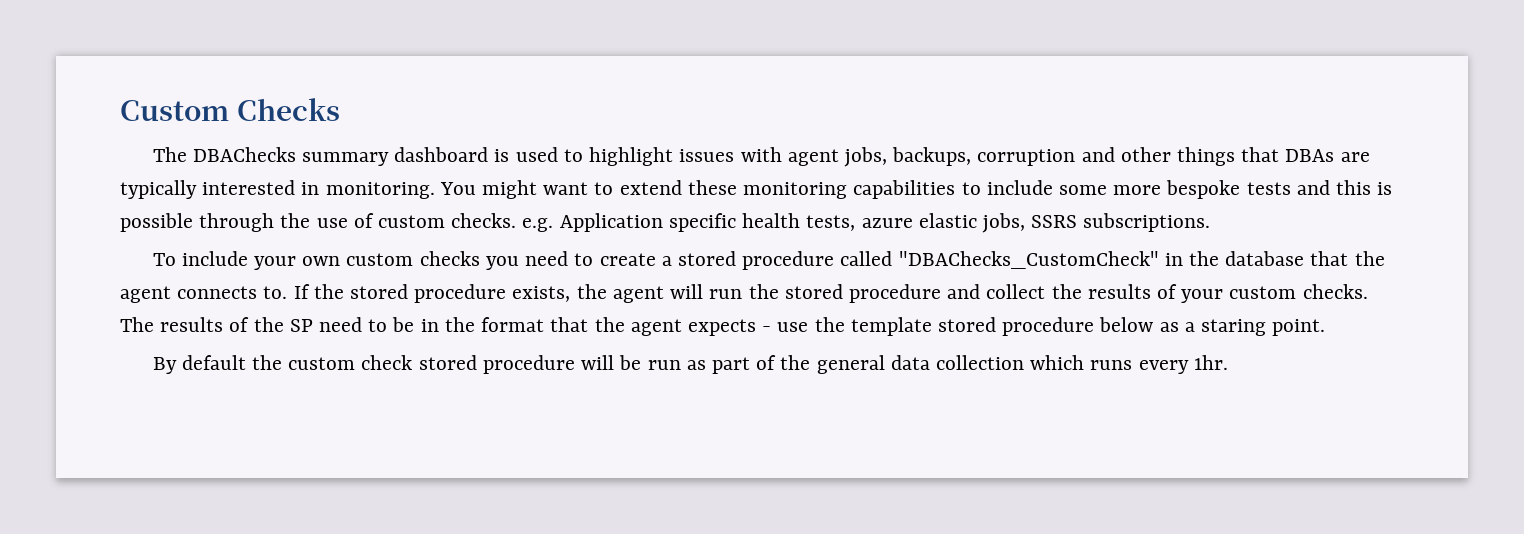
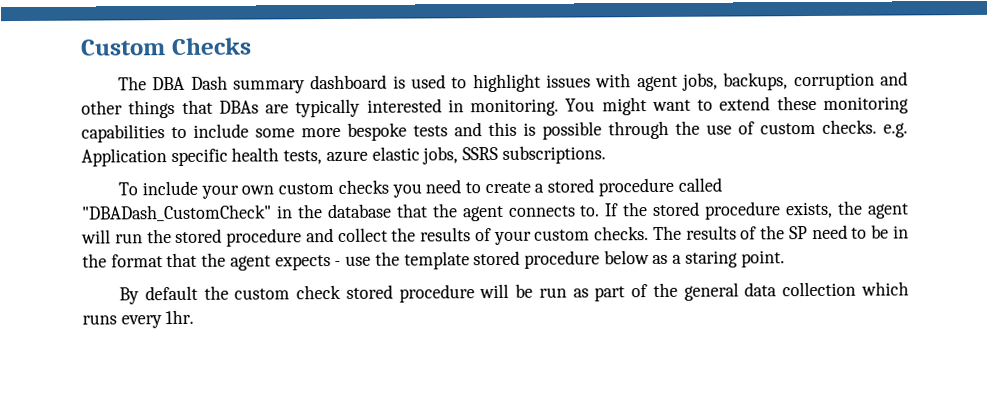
- The DBAChecks summary dashboard is used to highlight issues with agent jobs, backups, corruption and other things that DBAs are typically interested in monitoring.
+ The DBA Dash summary dashboard is used to highlight issues with agent jobs, backups, corruption and other things that DBAs are typically interested in monitoring.
- To include your own custom checks you need to create a stored procedure called "DBAChecks_CustomCheck" in the database that the agent connects to.
+ To include your own custom checks you need to create a stored procedure called "DBADash_CustomCheck" in the database that the agent connects to.

